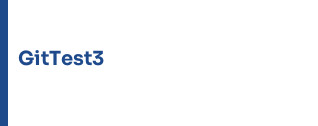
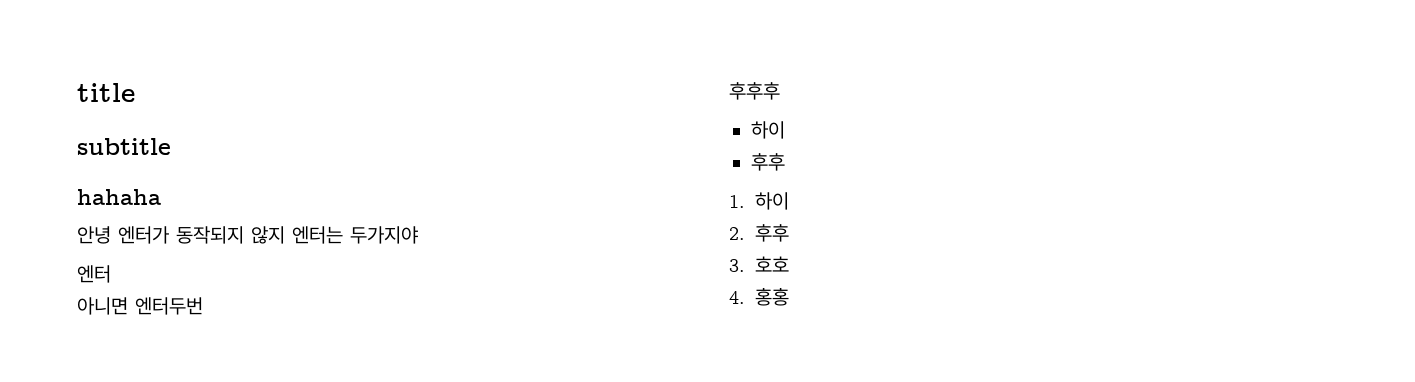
- GitTest3
+ title
+ subtitle
+ hahaha
+ 안녕 엔터가 동작되지 않지 엔터는 두가지야
+ 엔터
+ 아니면 엔터두번
+ 후후후
+ 하이
+ 후후
+ 1. 하이
+ 2. 후후
+ 3. 호호
+ 4. 홍홍

